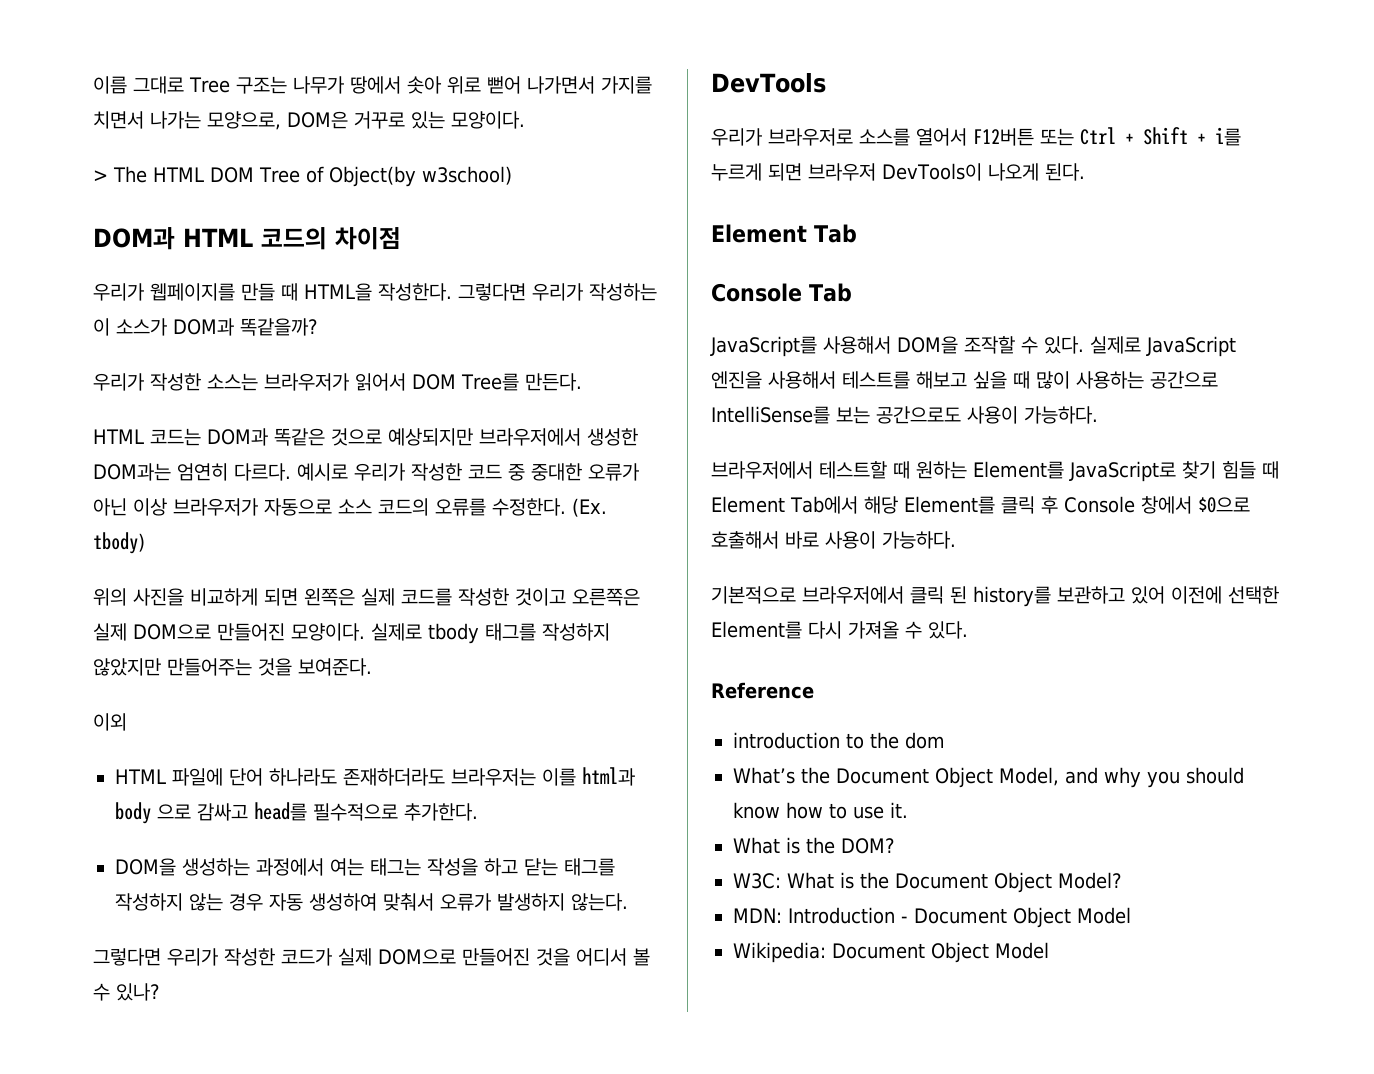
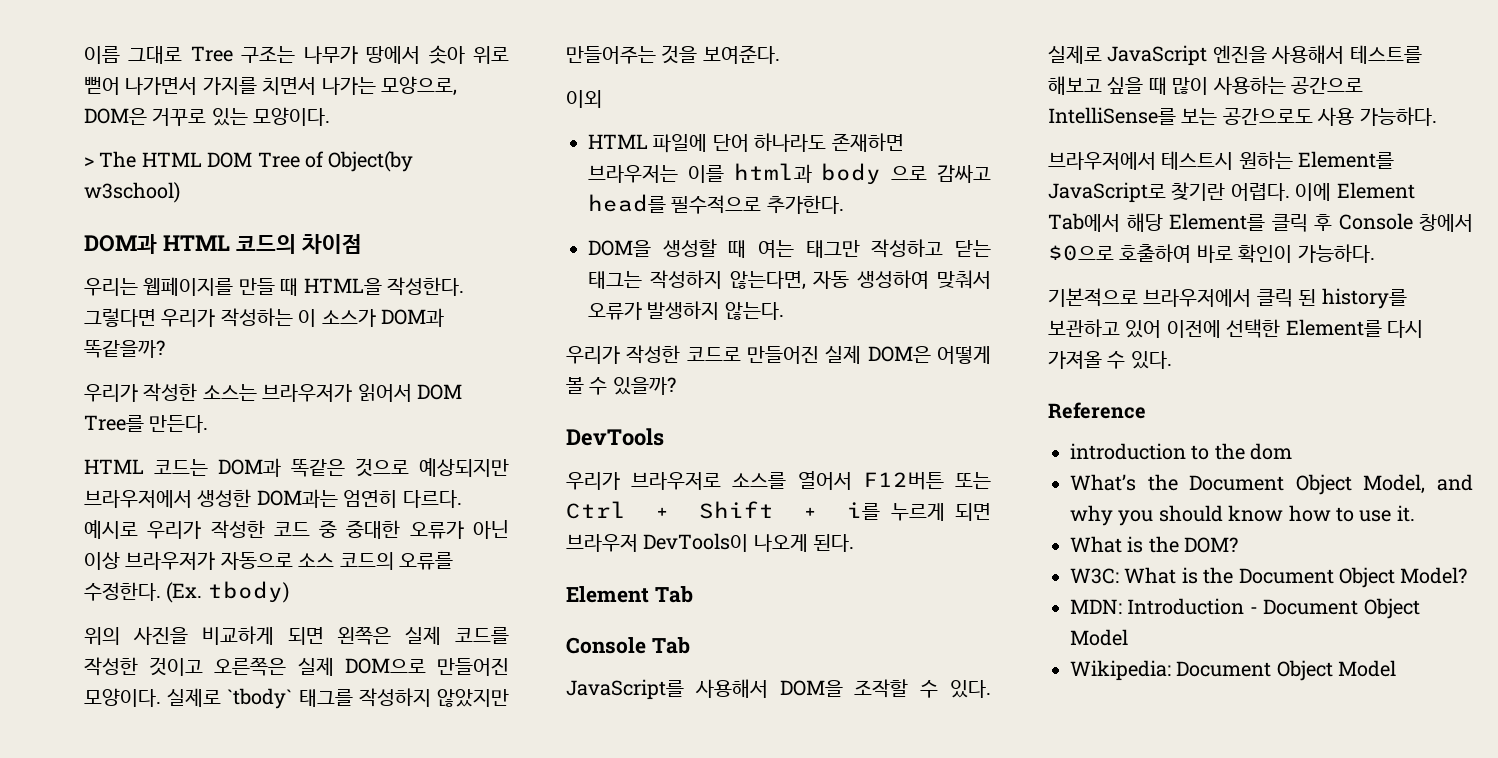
- 우리가 웹페이지를 만들 때 HTML을 작성한다.
+ 우리는 웹페이지를 만들 때 HTML을 작성한다.
- 실제로 tbody 태그를 작성하지 않았지만 만들어주는 것을 보여준다.
+ 실제로 `tbody` 태그를 작성하지 않았지만 만들어주는 것을 보여준다.
- HTML 파일에 단어 하나라도 존재하더라도 브라우저는 이를 html과 body 으로 감싸고 head를 필수적으로 추가한다.
+ HTML 파일에 단어 하나라도 존재하면 브라우저는 이를 html과 body 으로 감싸고 head를 필수적으로 추가한다.
- DOM을 생성하는 과정에서 여는 태그는 작성을 하고 닫는 태그를 작성하지 않는 경우 자동 생성하여 맞춰서 오류가 발생하지 않는다.
+ DOM을 생성할 때 여는 태그만 작성하고 닫는 태그는 작성하지 않는다면, 자동 생성하여 맞춰서 오류가 발생하지 않는다.
- 그렇다면 우리가 작성한 코드가 실제 DOM으로 만들어진 것을 어디서 볼 수 있나?
+ 우리가 작성한 코드로 만들어진 실제 DOM은 어떻게 볼 수 있을까?
- 실제로 JavaScript 엔진을 사용해서 테스트를 해보고 싶을 때 많이 사용하는 공간으로 IntelliSense를 보는 공간으로도 사용이 가능하다.
+ 실제로 JavaScript 엔진을 사용해서 테스트를 해보고 싶을 때 많이 사용하는 공간으로 IntelliSense를 보는 공간으로도 사용 가능하다.
- 브라우저에서 테스트할 때 원하는 Element를 JavaScript로 찾기 힘들 때 Element Tab에서 해당 Element를 클릭 후 Console 창에서 $0으로 호출해서 바로 사용이 가능하다.
+ 브라우저에서 테스트시 원하는 Element를 JavaScript로 찾기란 어렵다. 이에 Element Tab에서 해당 Element를 클릭 후 Console 창에서 $0으로 호출하여 바로 확인이 가능하다.

